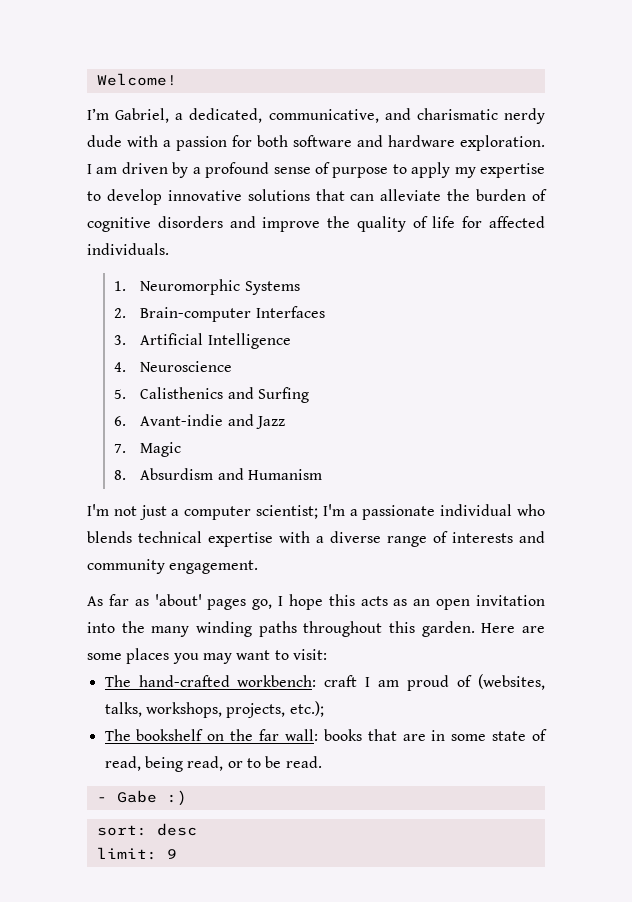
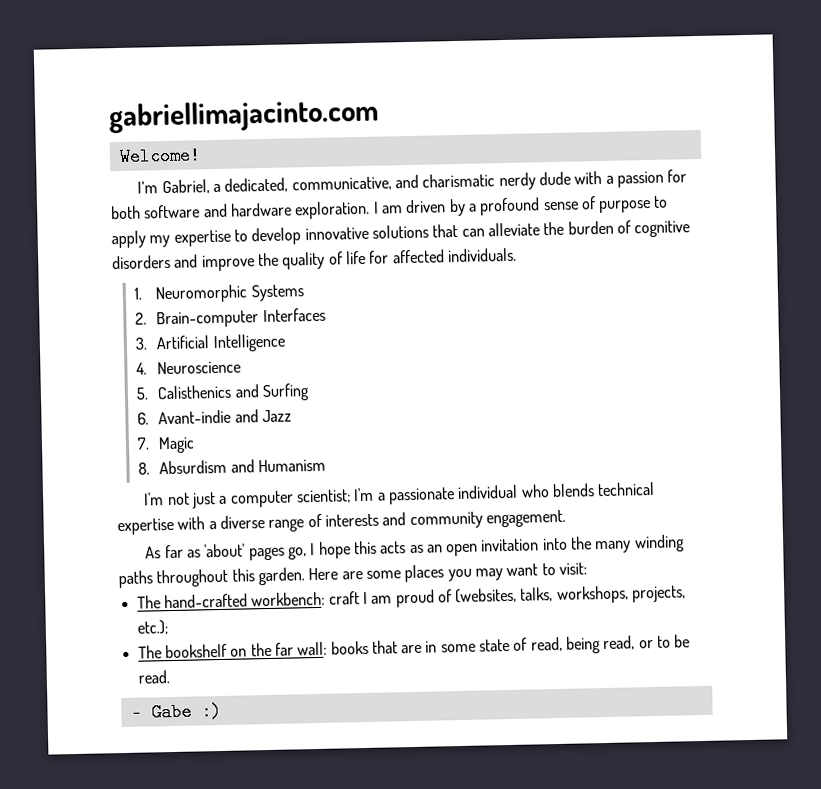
+ gabriellimajacinto.com
- sort: desc
- limit: 9

